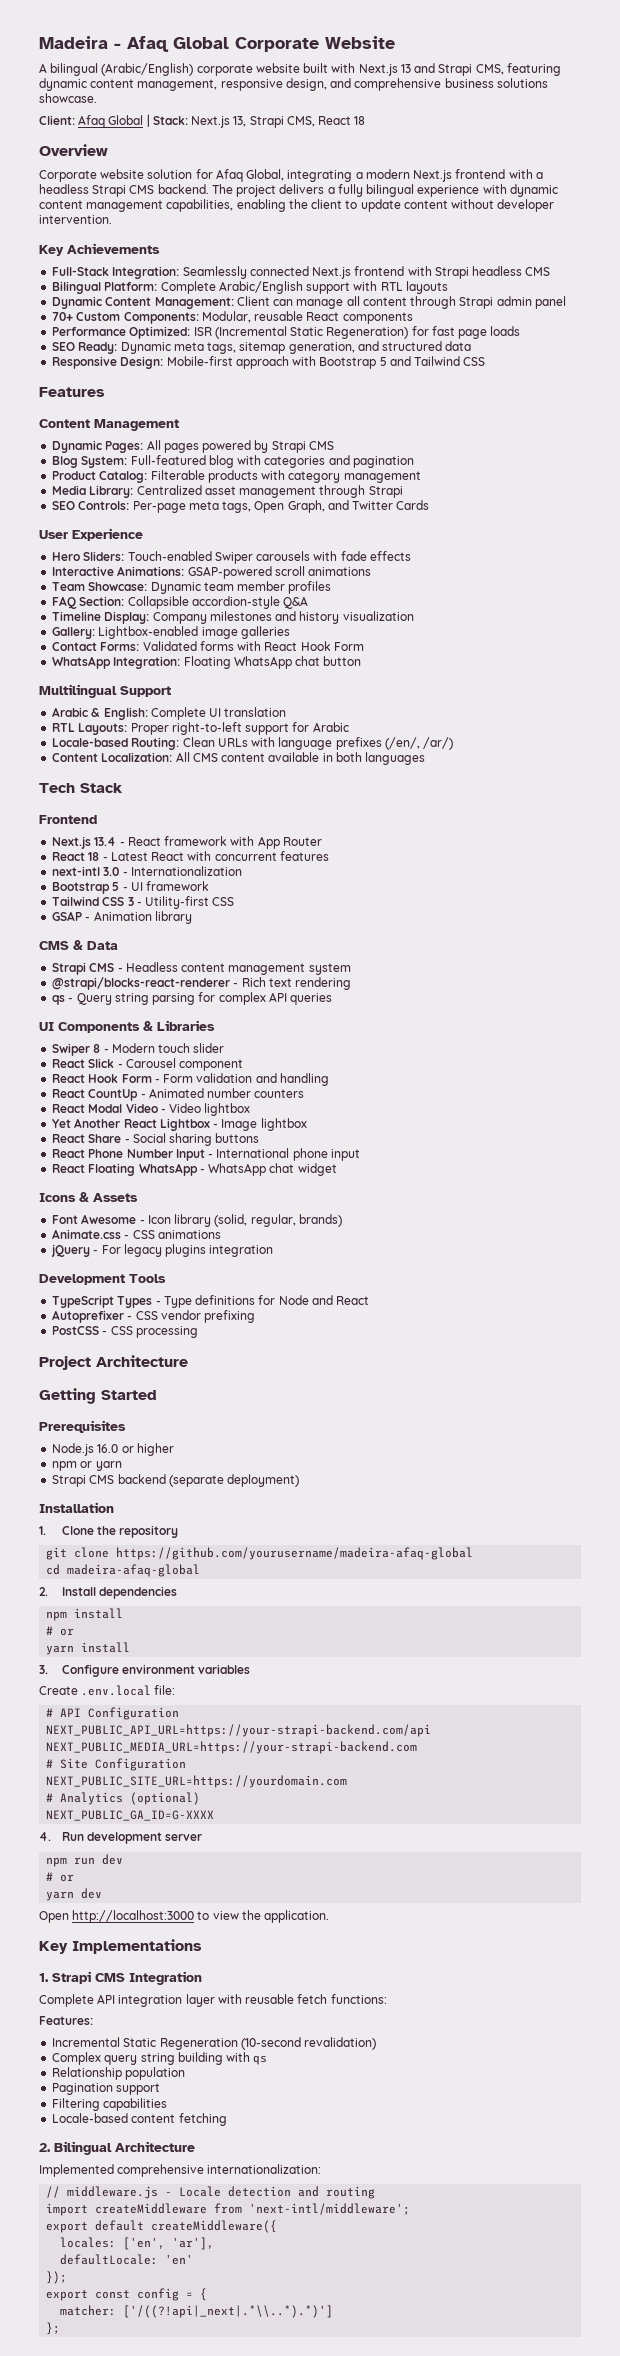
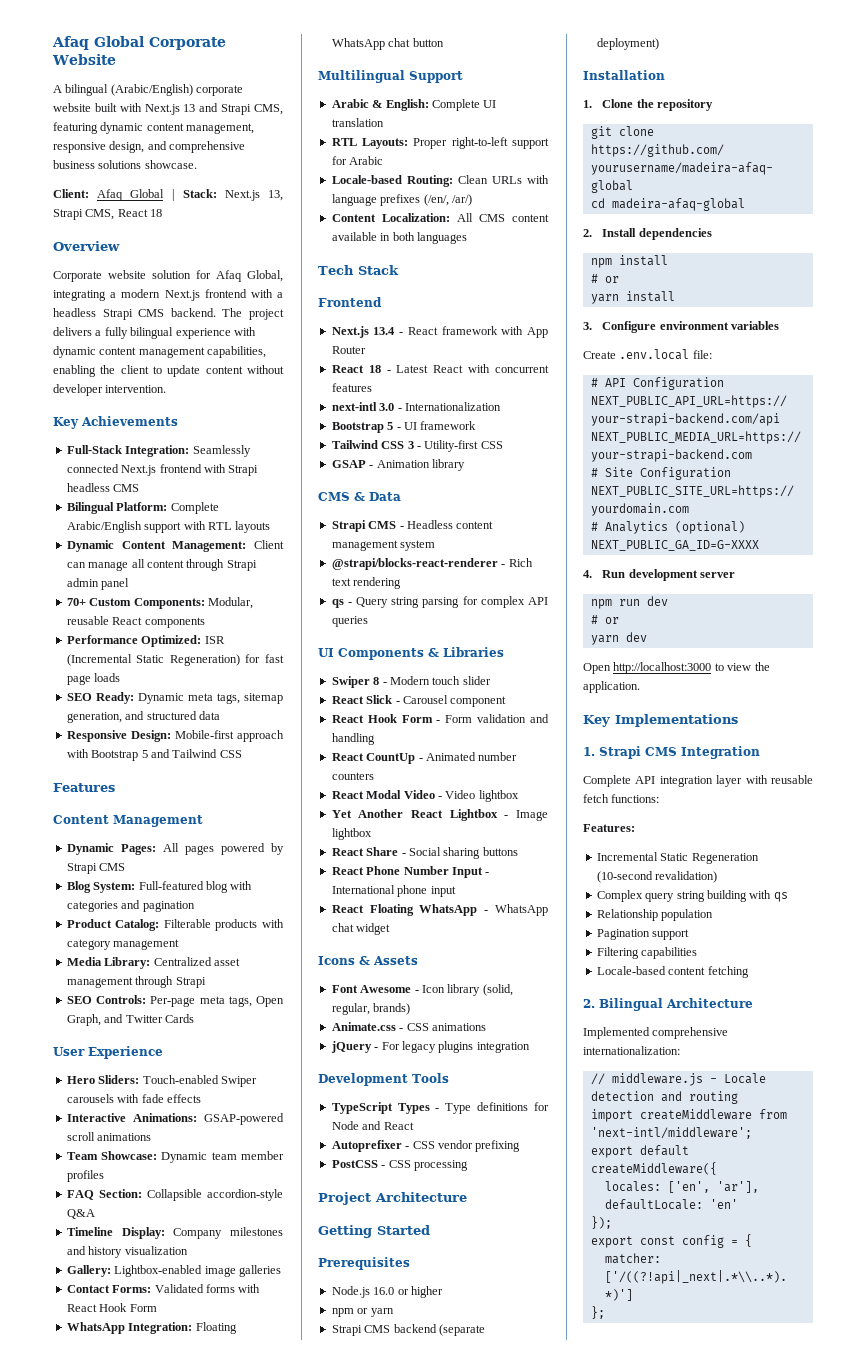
- Madeira - Afaq Global Corporate Website
+ Afaq Global Corporate Website

